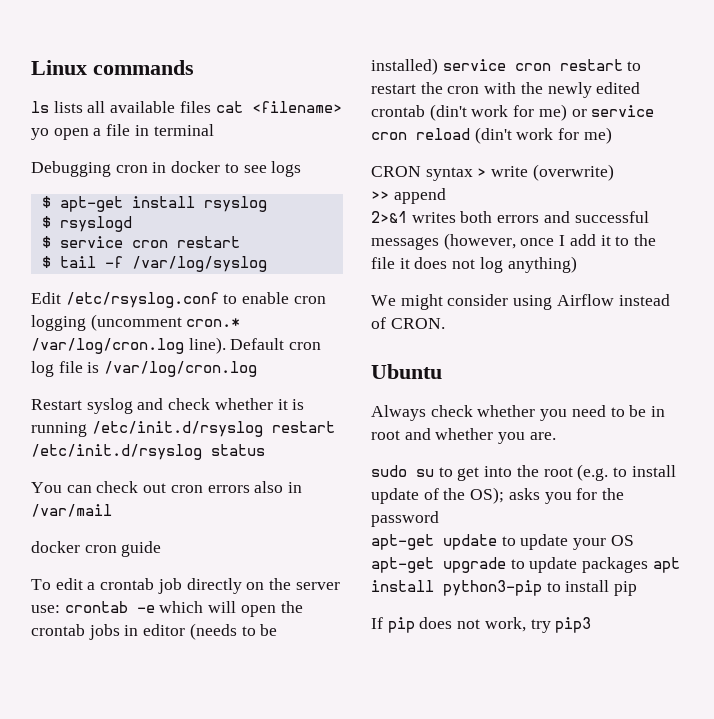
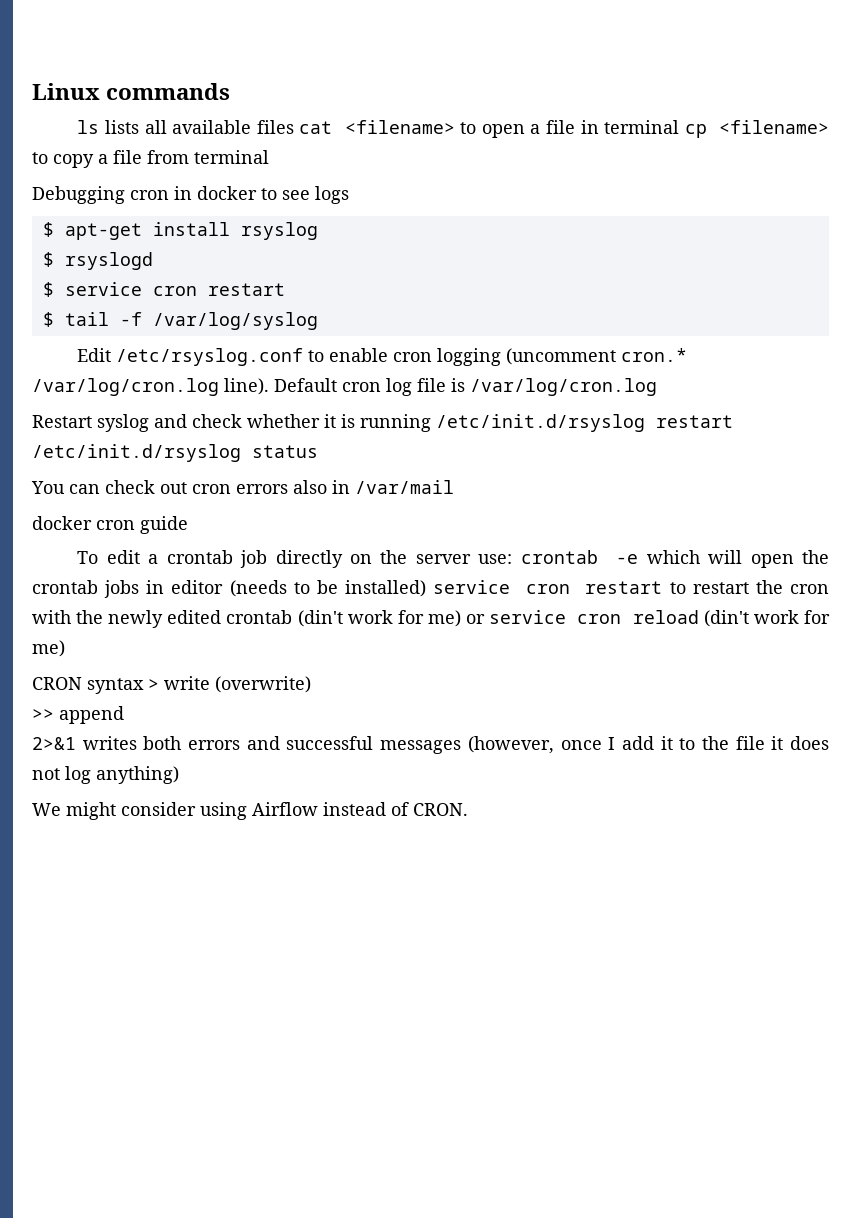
- ls lists all available files cat <filename> yo open a file in terminal
+ ls lists all available files cat <filename> to open a file in terminal cp <filename> to copy a file from terminal
- Ubuntu
- Always check whether you need to be in root and whether you are.
- sudo su to get into the root (e.g. to install update of the OS); asks you for the password
- apt-get update to update your OS apt-get upgrade to update packages apt install python3-pip to install pip
- If pip does not work, try pip3

